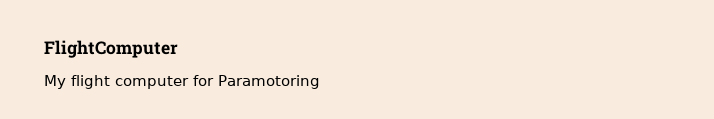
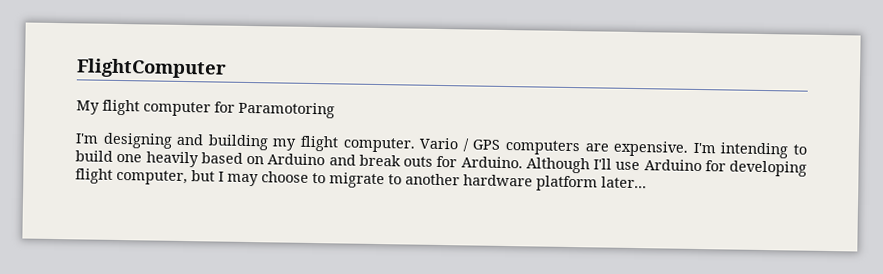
+ I'm designing and building my flight computer. Vario / GPS computers are expensive. I'm intending to build one heavily based on Arduino and break outs for Arduino. Although I'll use Arduino for developing flight computer, but I may choose to migrate to another hardware platform later...

